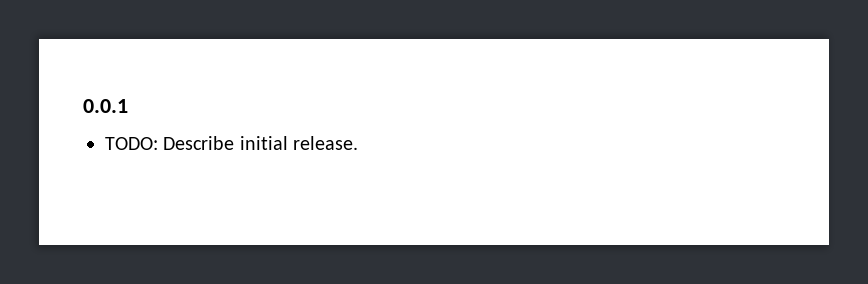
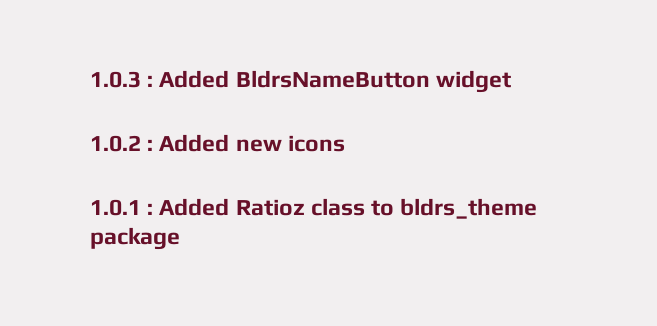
- 0.0.1
- TODO: Describe initial release.
+ 1.0.3 : Added BldrsNameButton widget
+ 1.0.2 : Added new icons
+ 1.0.1 : Added Ratioz class to bldrs_theme package

